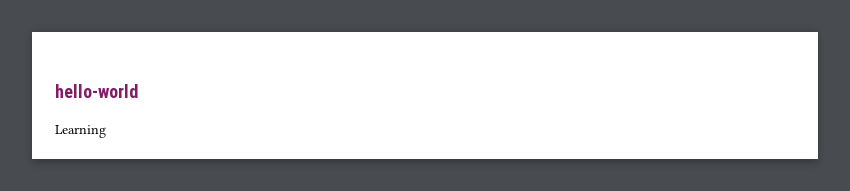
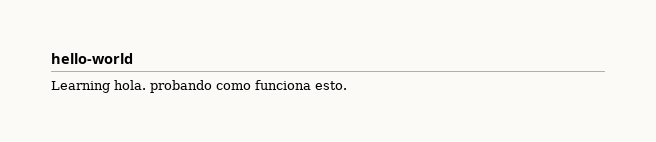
- Learning
+ Learning hola. probando como funciona esto.

